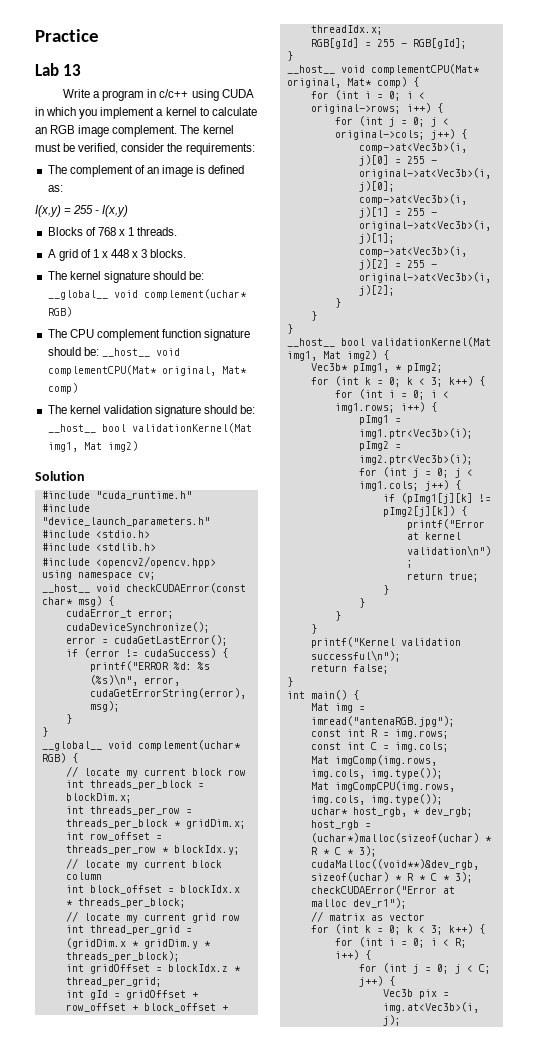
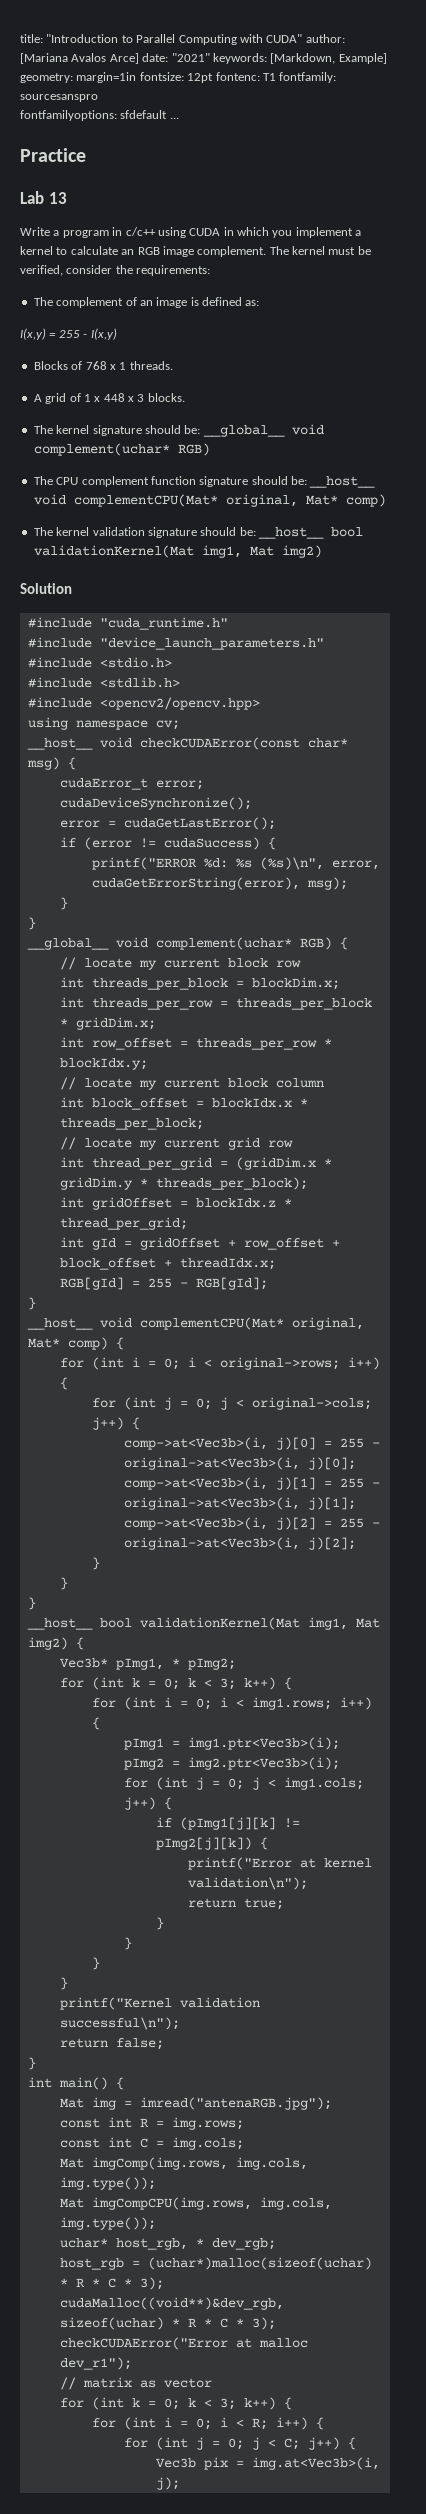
+ title: "Introduction to Parallel Computing with CUDA" author: [Mariana Avalos Arce] date: "2021" keywords: [Markdown, Example] geometry: margin=1in fontsize: 12pt fontenc: T1 fontfamily: sourcesanspro
+ fontfamilyoptions: sfdefault ...

